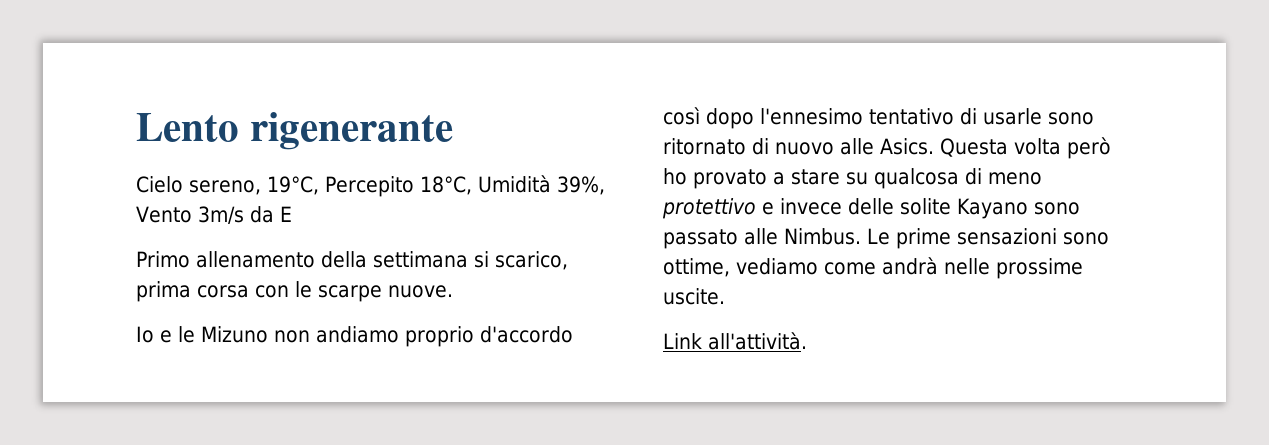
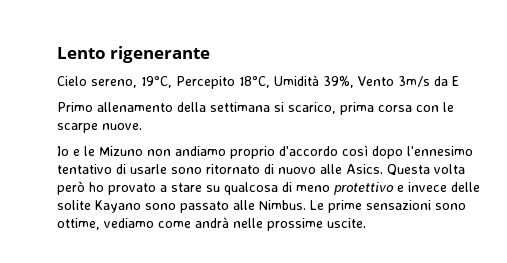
- Link all'attività.

